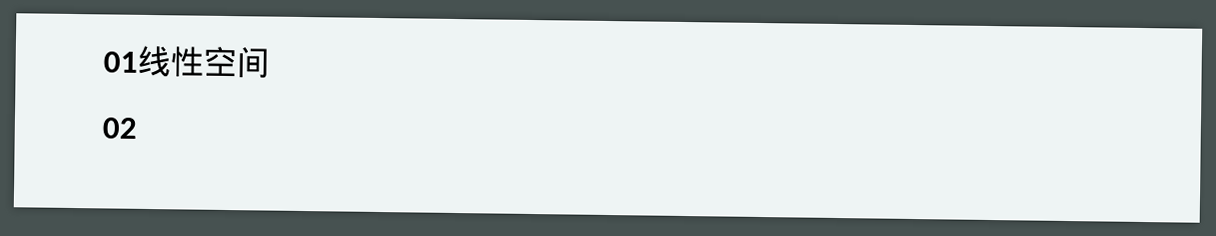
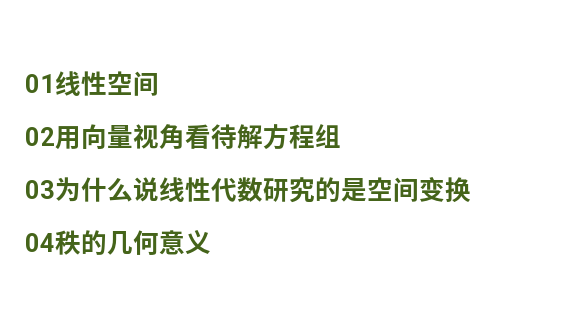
- 02
+ 02用向量视角看待解方程组
+ 03为什么说线性代数研究的是空间变换
+ 04秩的几何意义

